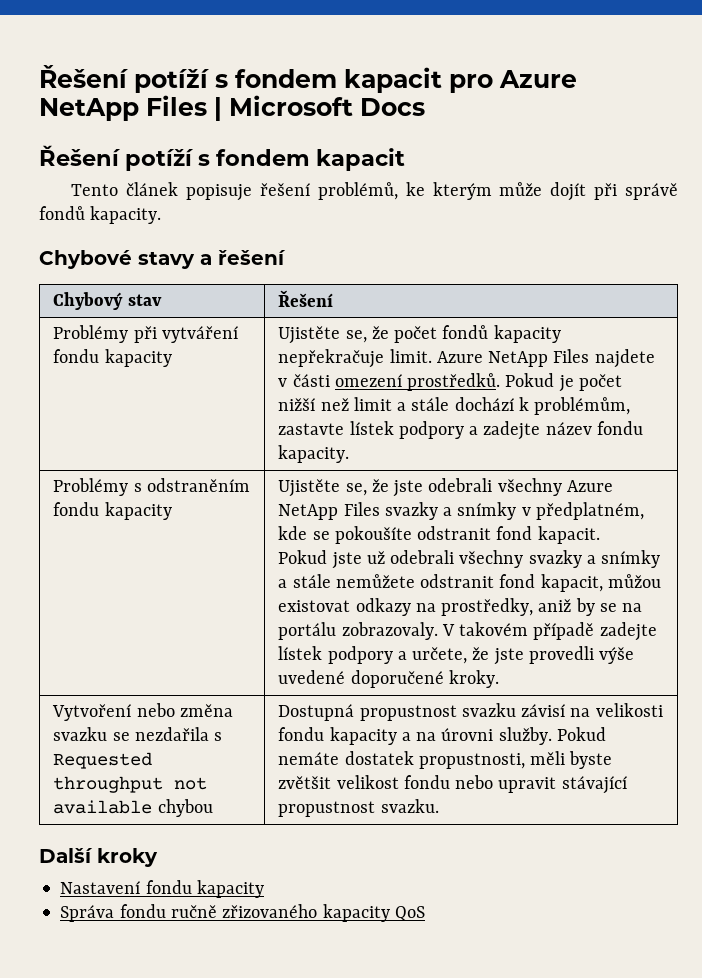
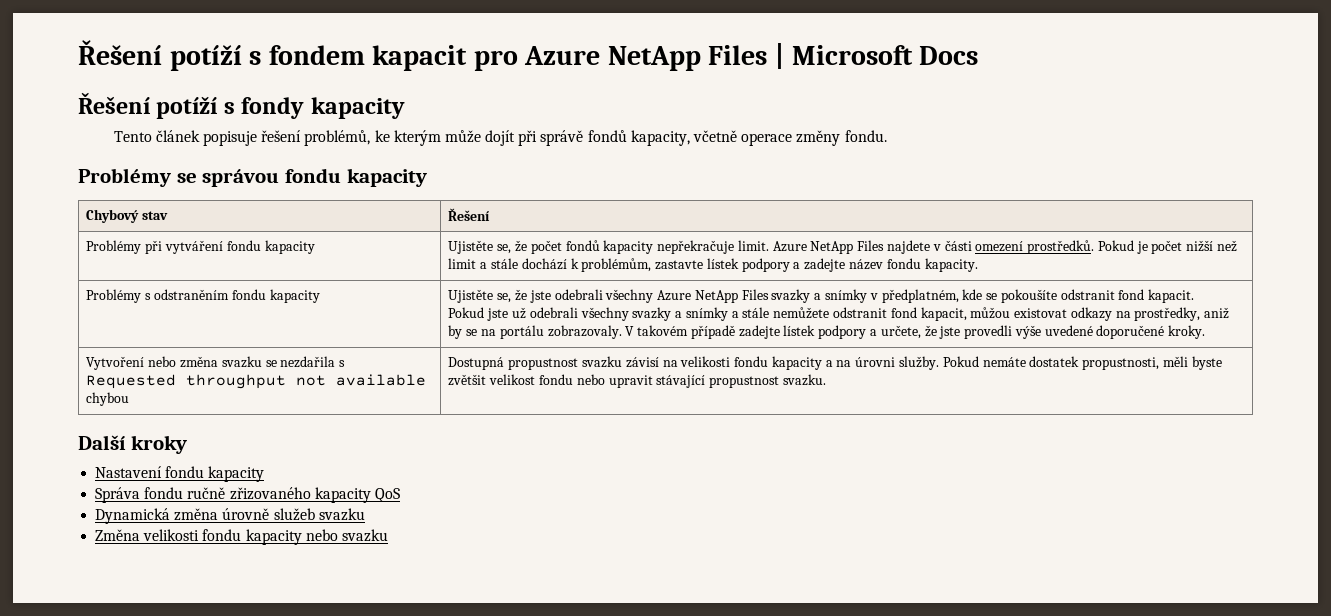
  Řešení potíží s fondem kapacit pro Azure NetApp Files | Microsoft Docs
- Řešení potíží s fondem kapacit
+ Řešení potíží s fondy kapacity
- Tento článek popisuje řešení problémů, ke kterým může dojít při správě fondů kapacity.
- Chybové stavy a řešení
+ Tento článek popisuje řešení problémů, ke kterým může dojít při správě fondů kapacity, včetně operace změny fondu.
+ Problémy se správou fondu kapacity
+ Dynamická změna úrovně služeb svazku
+ Změna velikosti fondu kapacity nebo svazku

